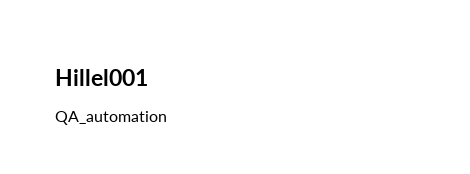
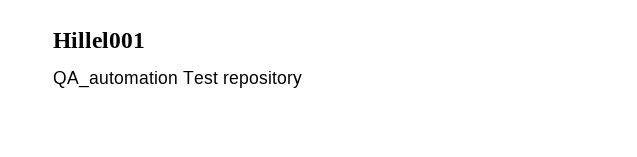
- QA_automation
+ QA_automation Test repository

